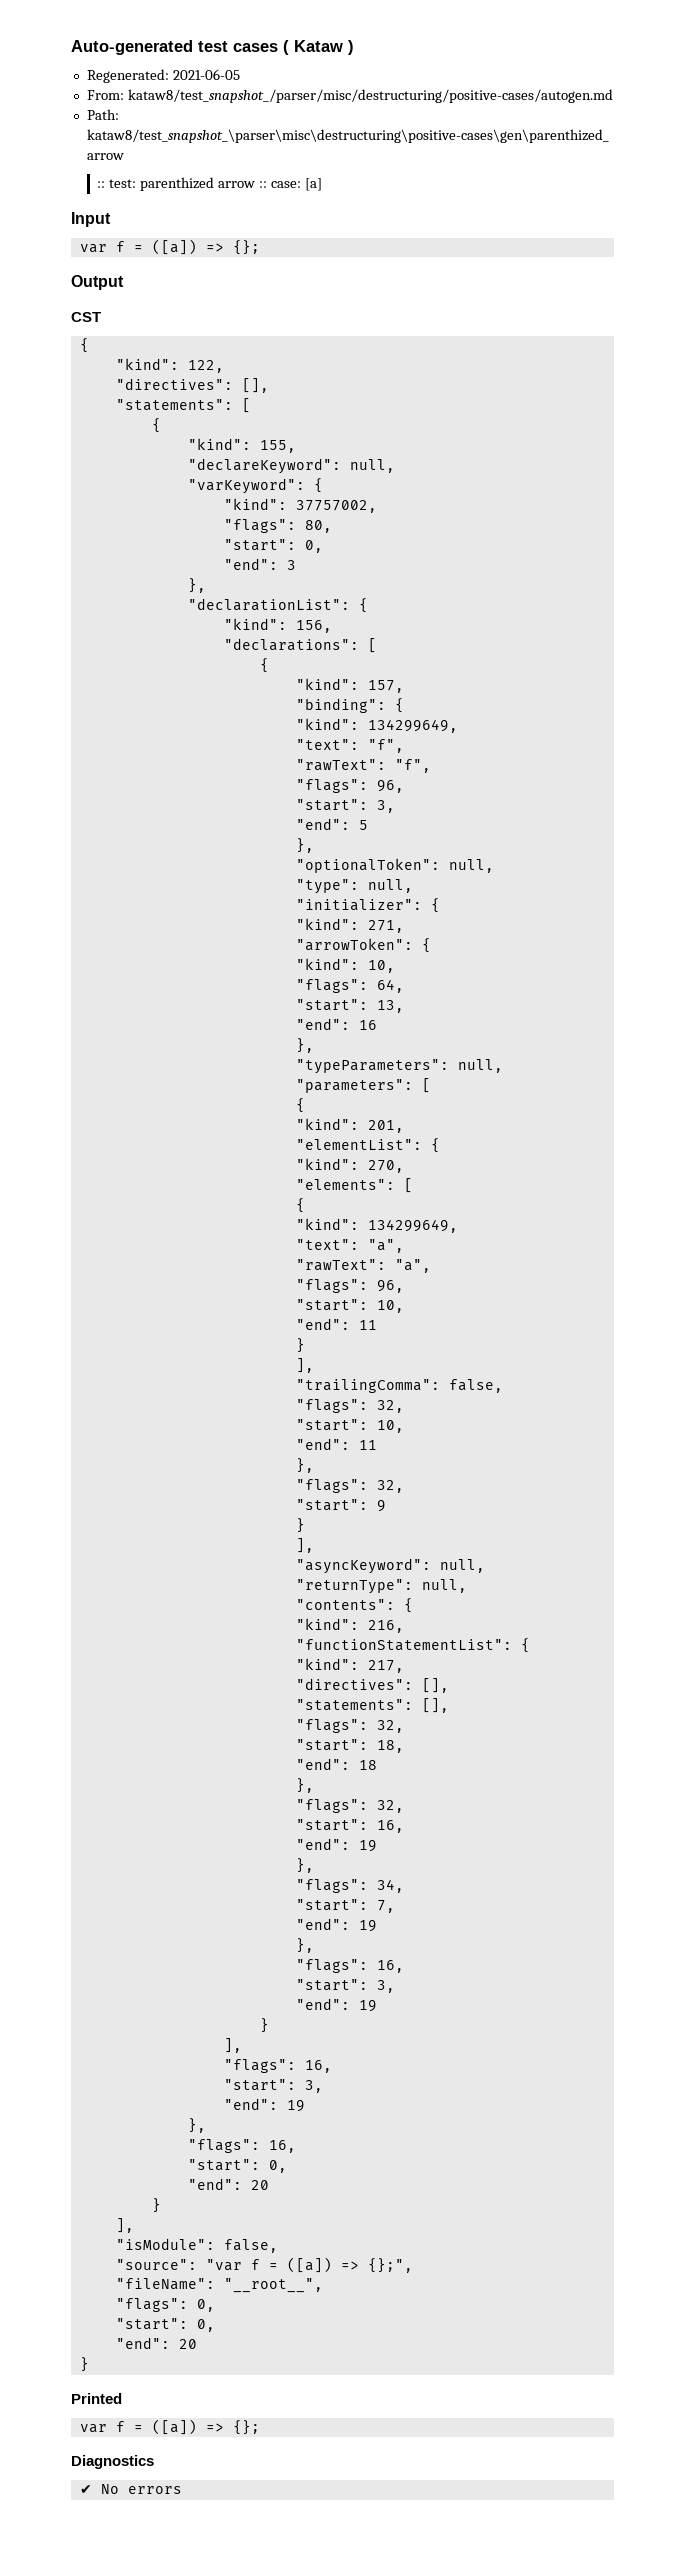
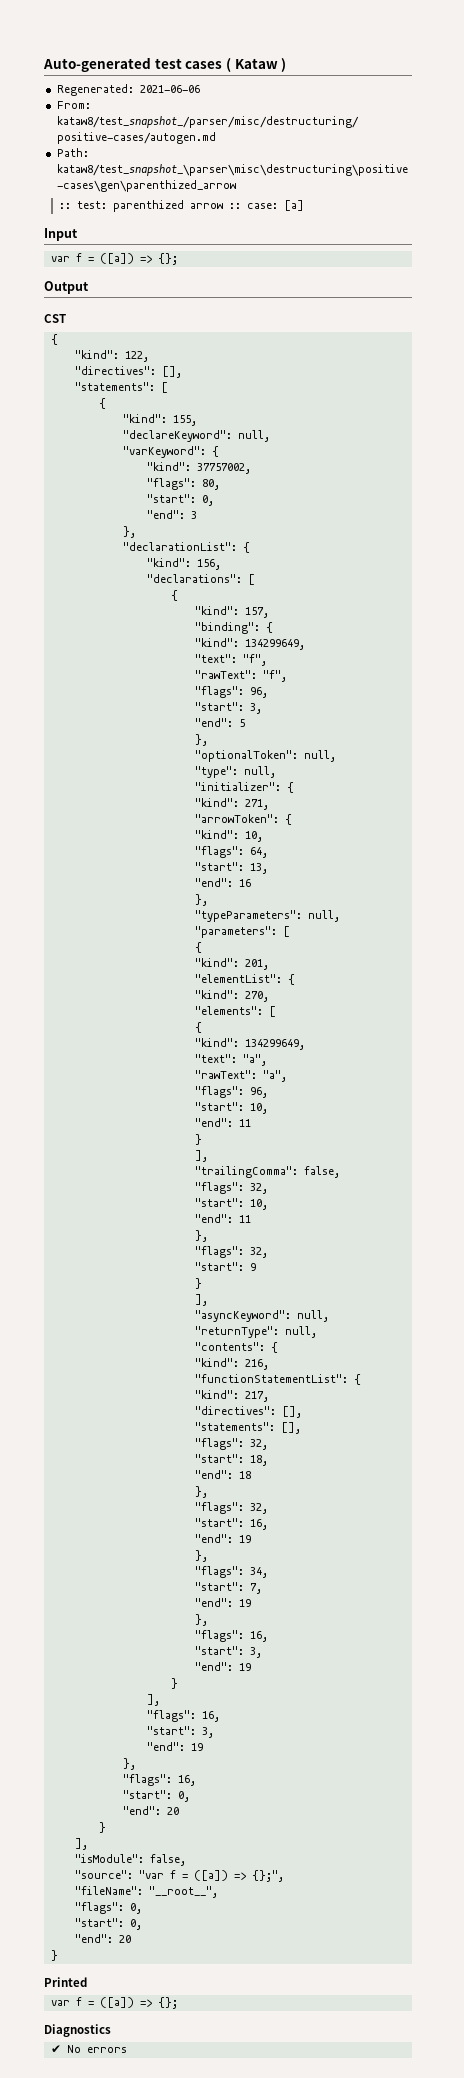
- Regenerated: 2021-06-05
+ Regenerated: 2021-06-06

